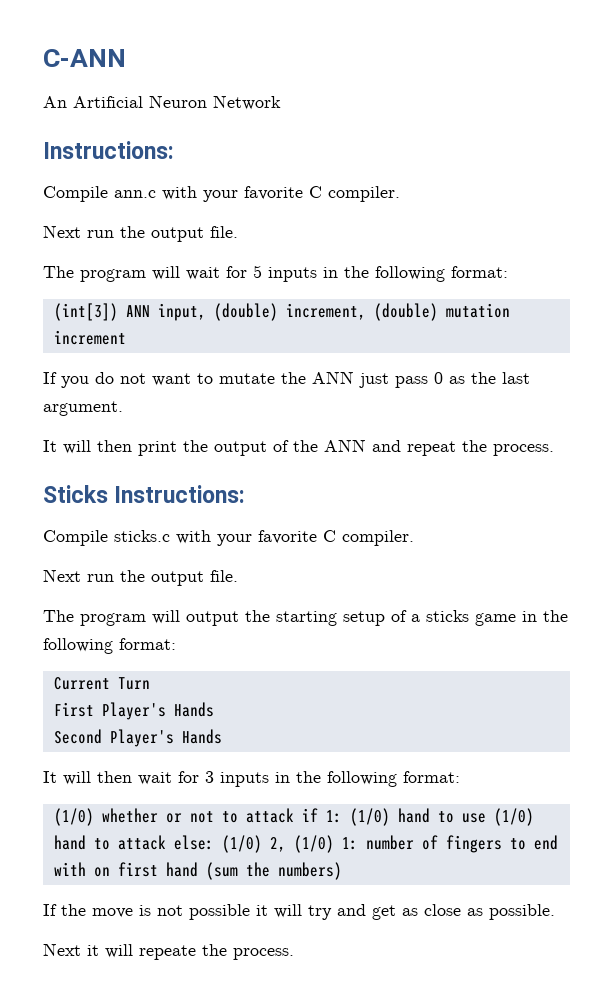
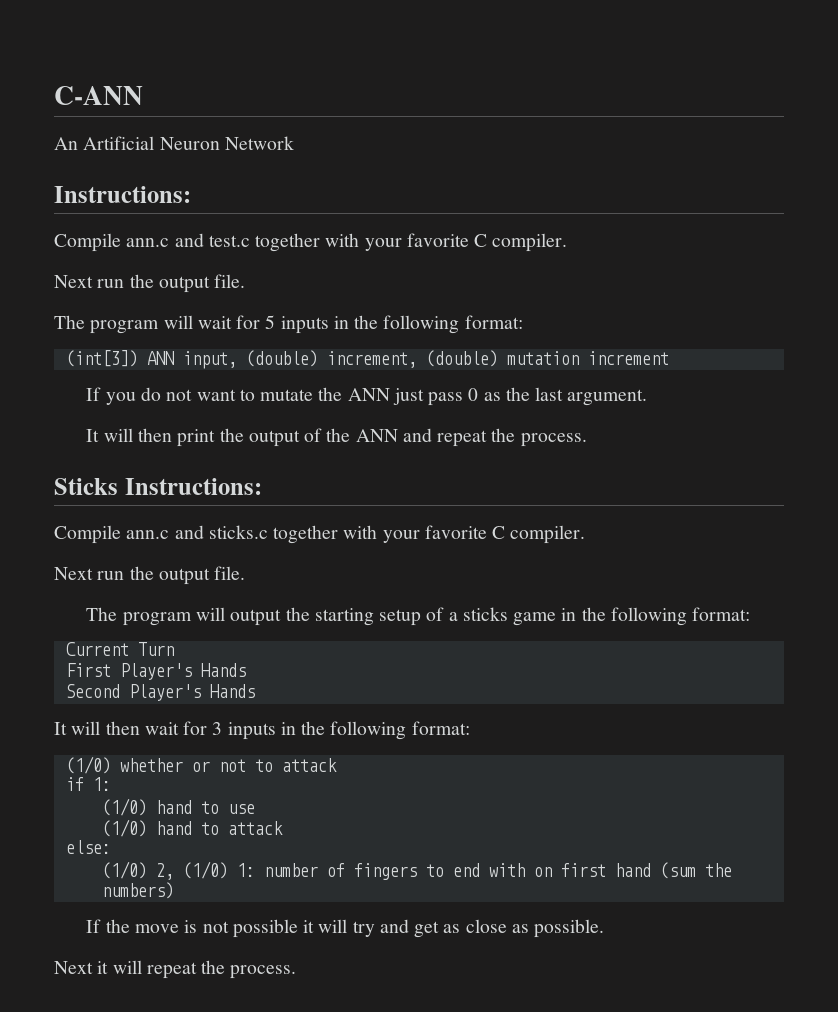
- Compile ann.c with your favorite C compiler.
+ Compile ann.c and test.c together with your favorite C compiler.
- Compile sticks.c with your favorite C compiler.
+ Compile ann.c and sticks.c together with your favorite C compiler.
- (1/0) whether or not to attack if 1: (1/0) hand to use (1/0) hand to attack else: (1/0) 2, (1/0) 1: number of fingers to end with on first hand (sum the numbers)
+ (1/0) whether or not to attack
+ if 1:
+ (1/0) hand to use
+ (1/0) hand to attack
+ else:
+ (1/0) 2, (1/0) 1: number of fingers to end with on first hand (sum the numbers)
- Next it will repeate the process.
+ Next it will repeat the process.

